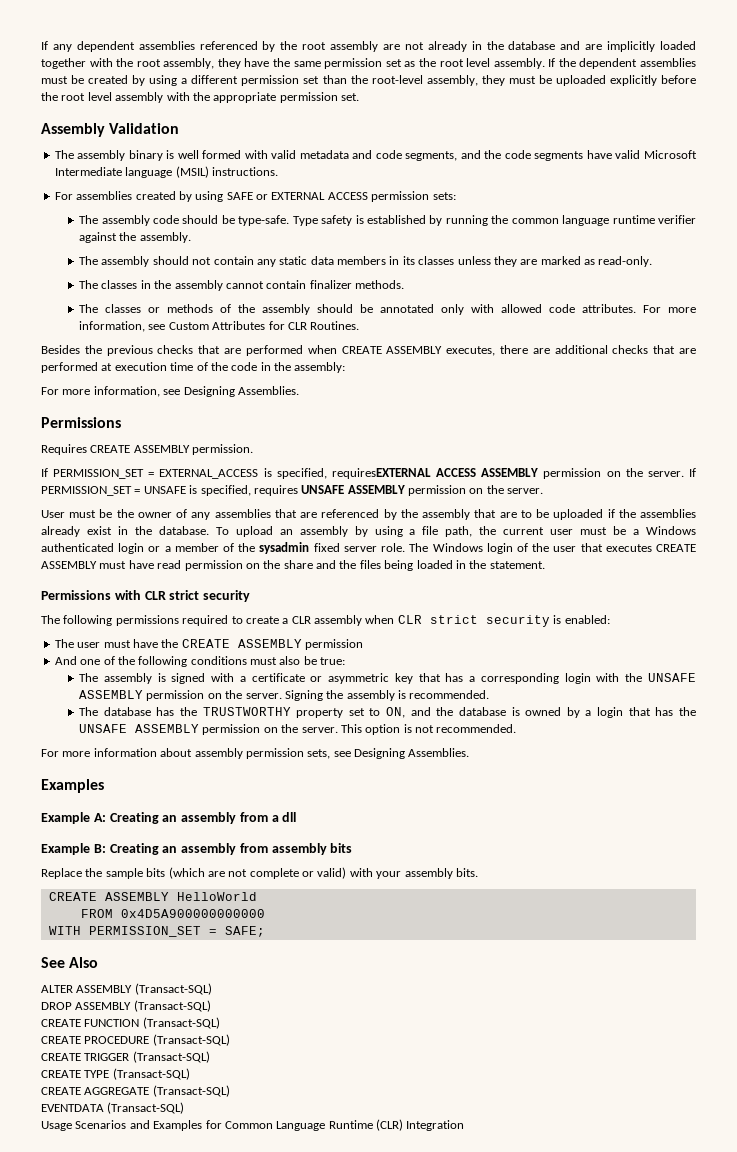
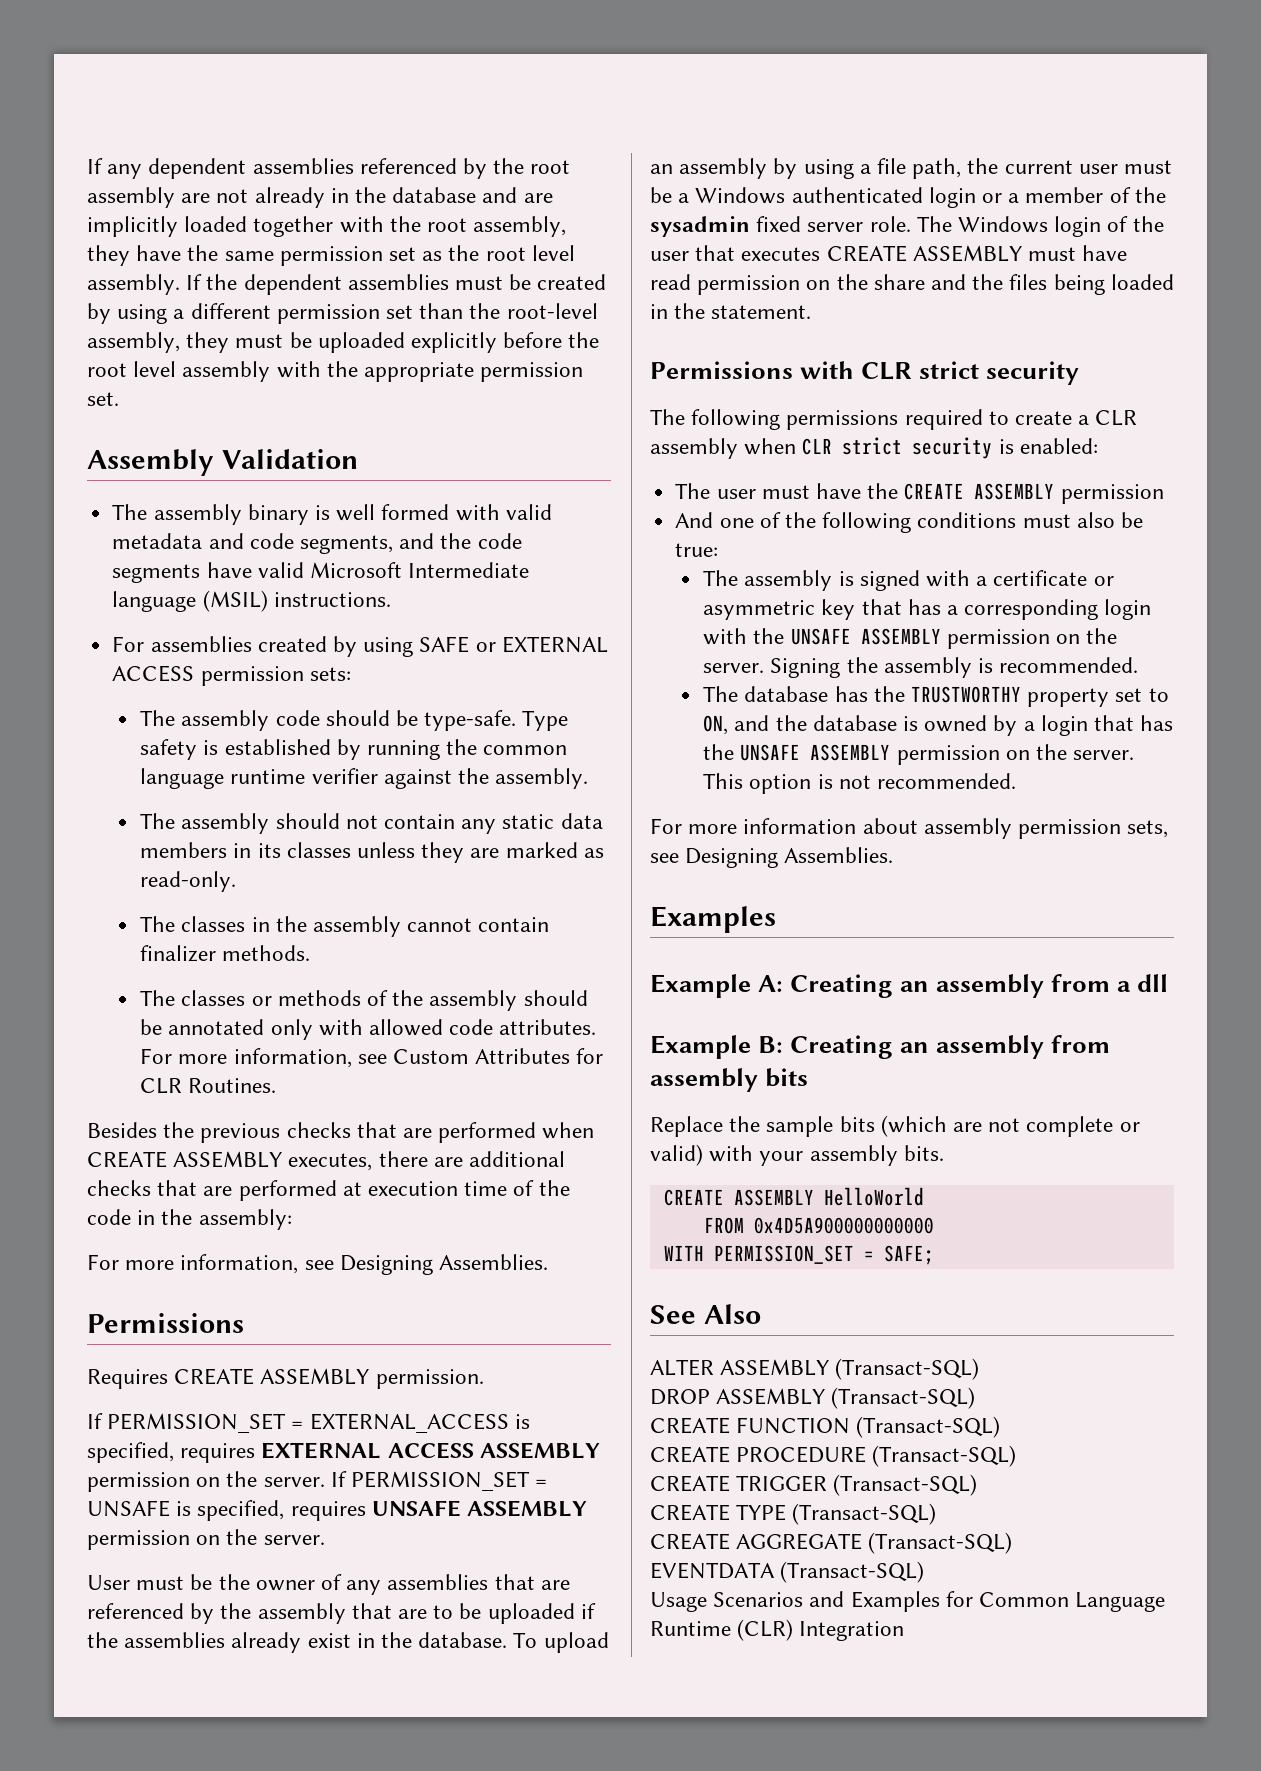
- If PERMISSION_SET = EXTERNAL_ACCESS is specified, requiresEXTERNAL ACCESS ASSEMBLY permission on the server.
+ If PERMISSION_SET = EXTERNAL_ACCESS is specified, requires EXTERNAL ACCESS ASSEMBLY permission on the server.

